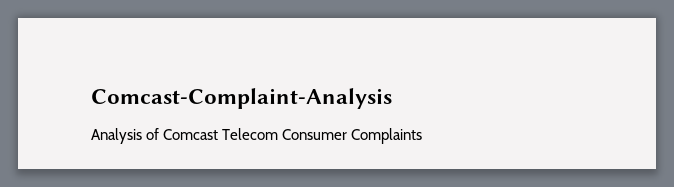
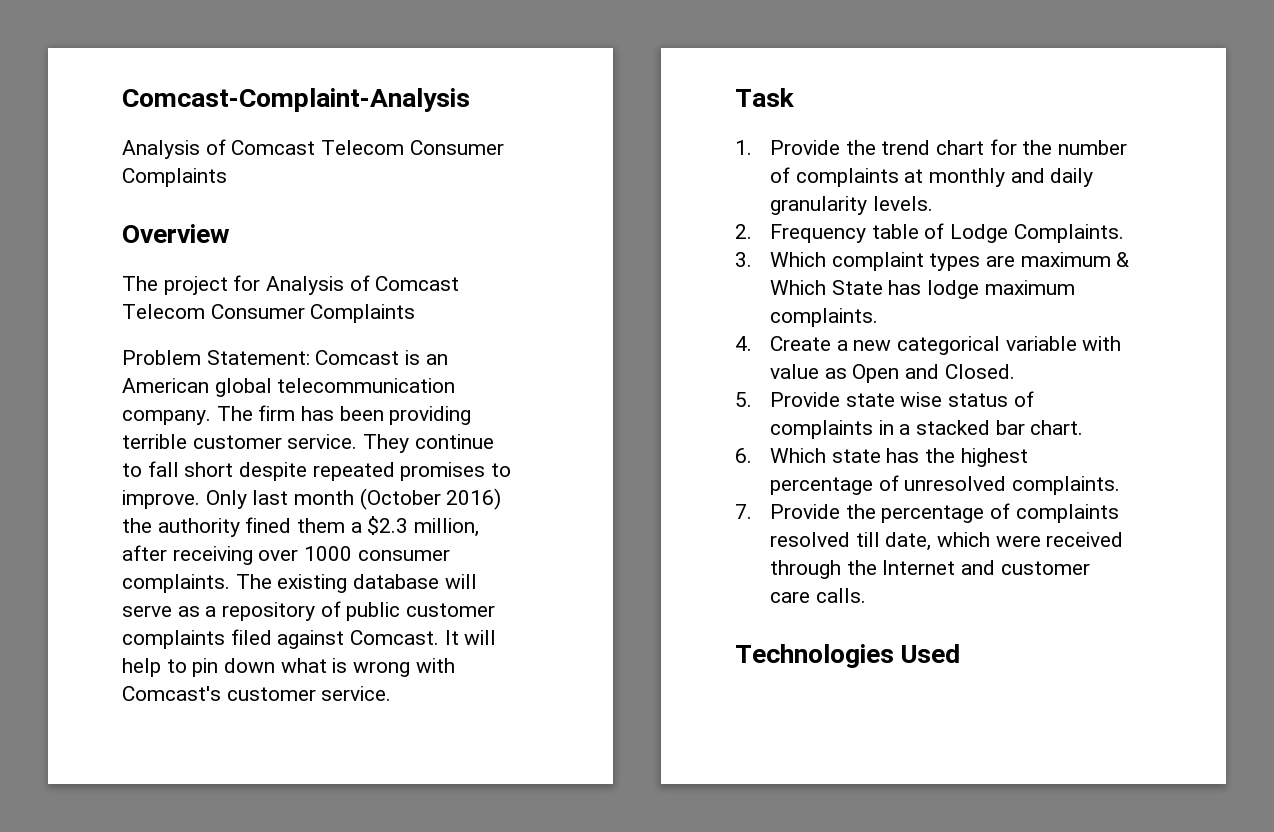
+ Overview
+ The project for Analysis of Comcast Telecom Consumer Complaints
+ Problem Statement: Comcast is an American global telecommunication company. The firm has been providing terrible customer service. They continue to fall short despite repeated promises to improve. Only last month (October 2016) the authority fined them a $2.3 million, after receiving over 1000 consumer complaints. The existing database will serve as a repository of public customer complaints filed against Comcast. It will help to pin down what is wrong with Comcast's customer service.
+ Task
+ 1. Provide the trend chart for the number of complaints at monthly and daily granularity levels.
+ 2. Frequency table of Lodge Complaints.
+ 3. Which complaint types are maximum & Which State has lodge maximum complaints.
+ 4. Create a new categorical variable with value as Open and Closed.
+ 5. Provide state wise status of complaints in a stacked bar chart.
+ 6. Which state has the highest percentage of unresolved complaints.
+ 7. Provide the percentage of complaints resolved till date, which were received through the Internet and customer care calls.
+ Technologies Used

